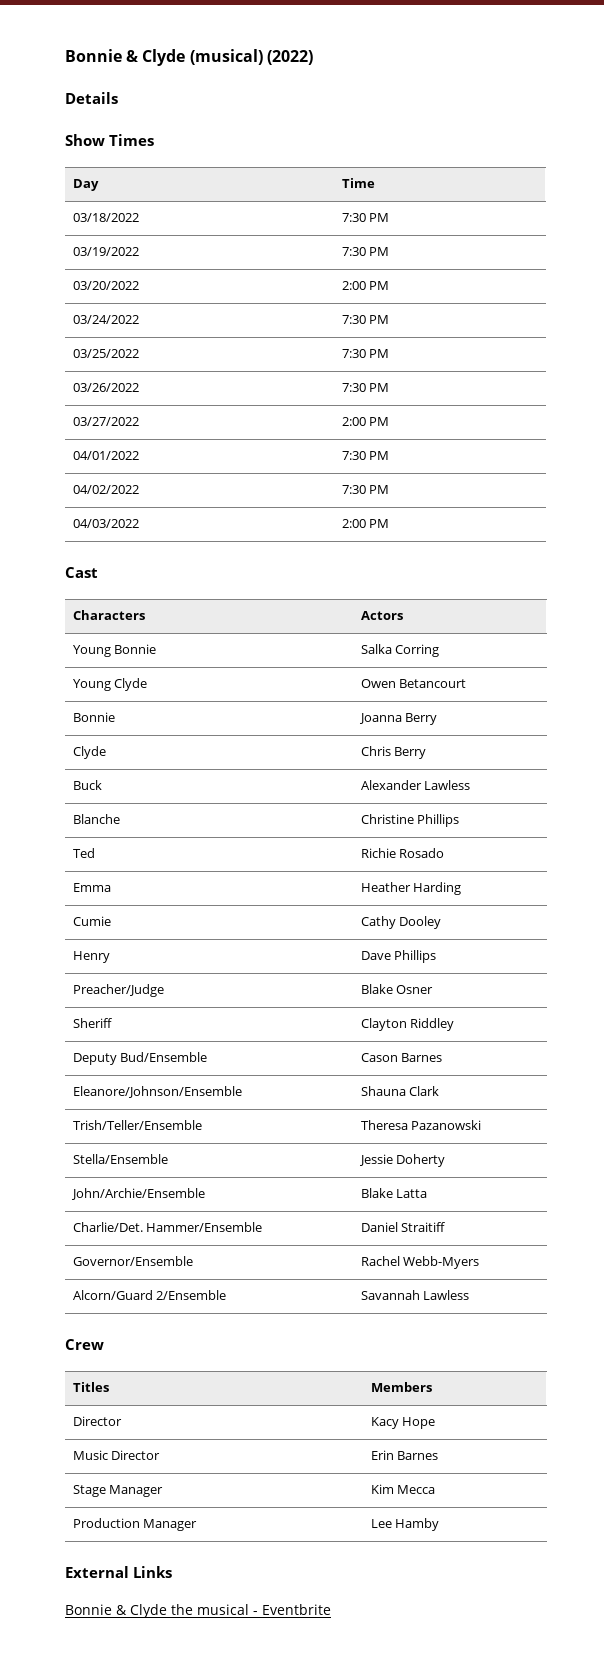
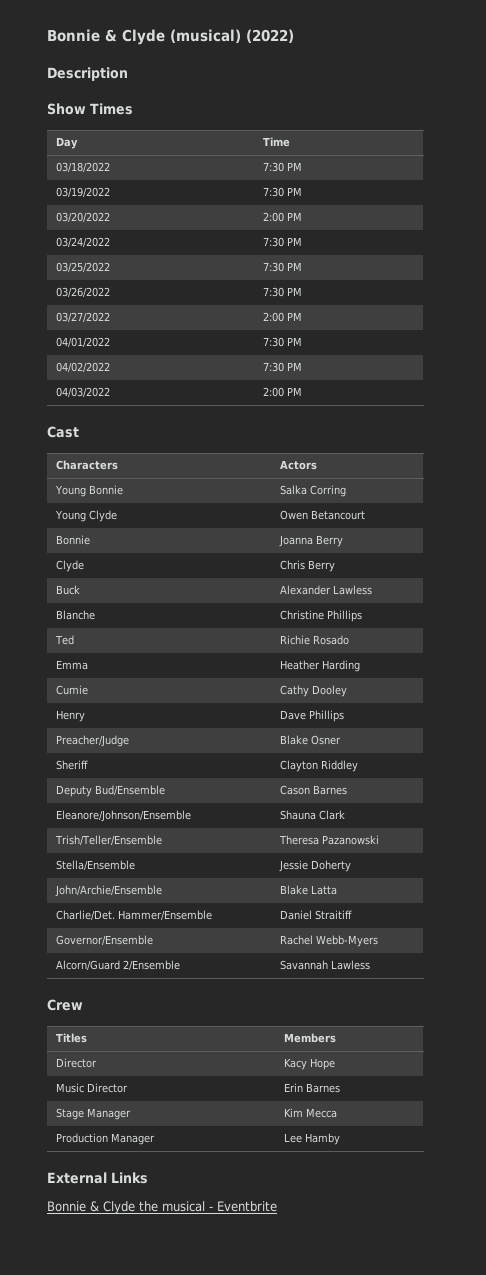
- Details
+ Description

